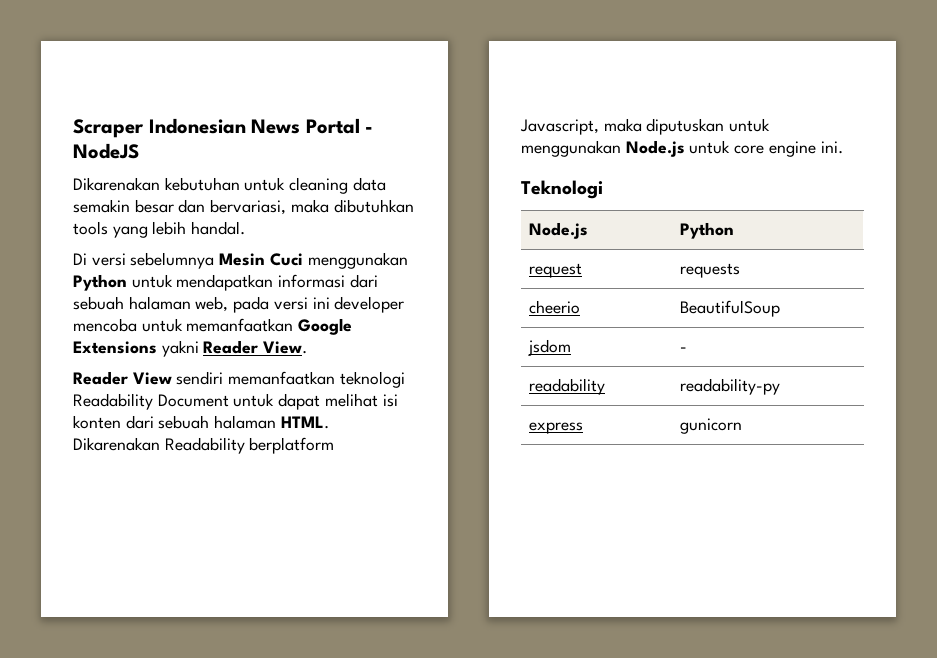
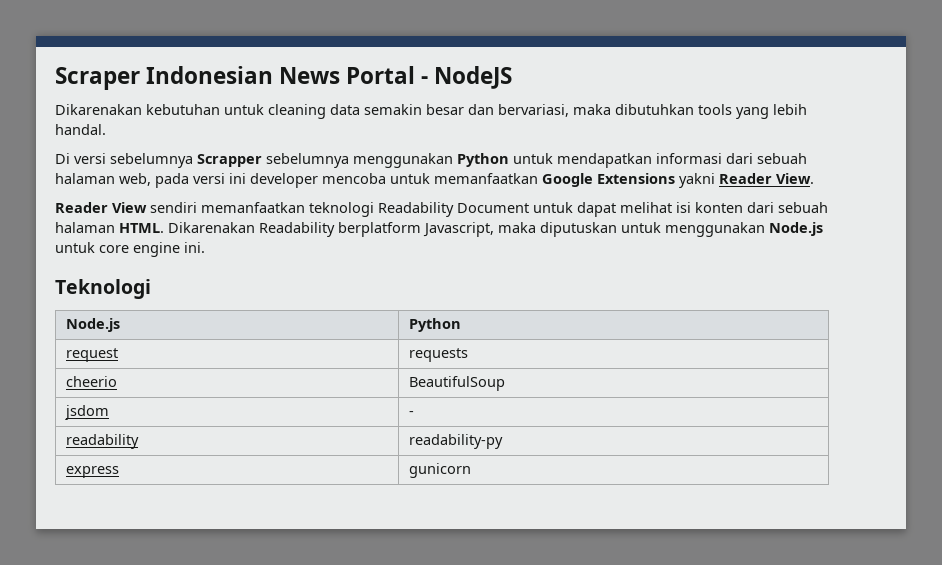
- Di versi sebelumnya Mesin Cuci menggunakan Python untuk mendapatkan informasi dari sebuah halaman web, pada versi ini developer mencoba untuk memanfaatkan Google Extensions yakni Reader View.
+ Di versi sebelumnya Scrapper sebelumnya menggunakan Python untuk mendapatkan informasi dari sebuah halaman web, pada versi ini developer mencoba untuk memanfaatkan Google Extensions yakni Reader View.

